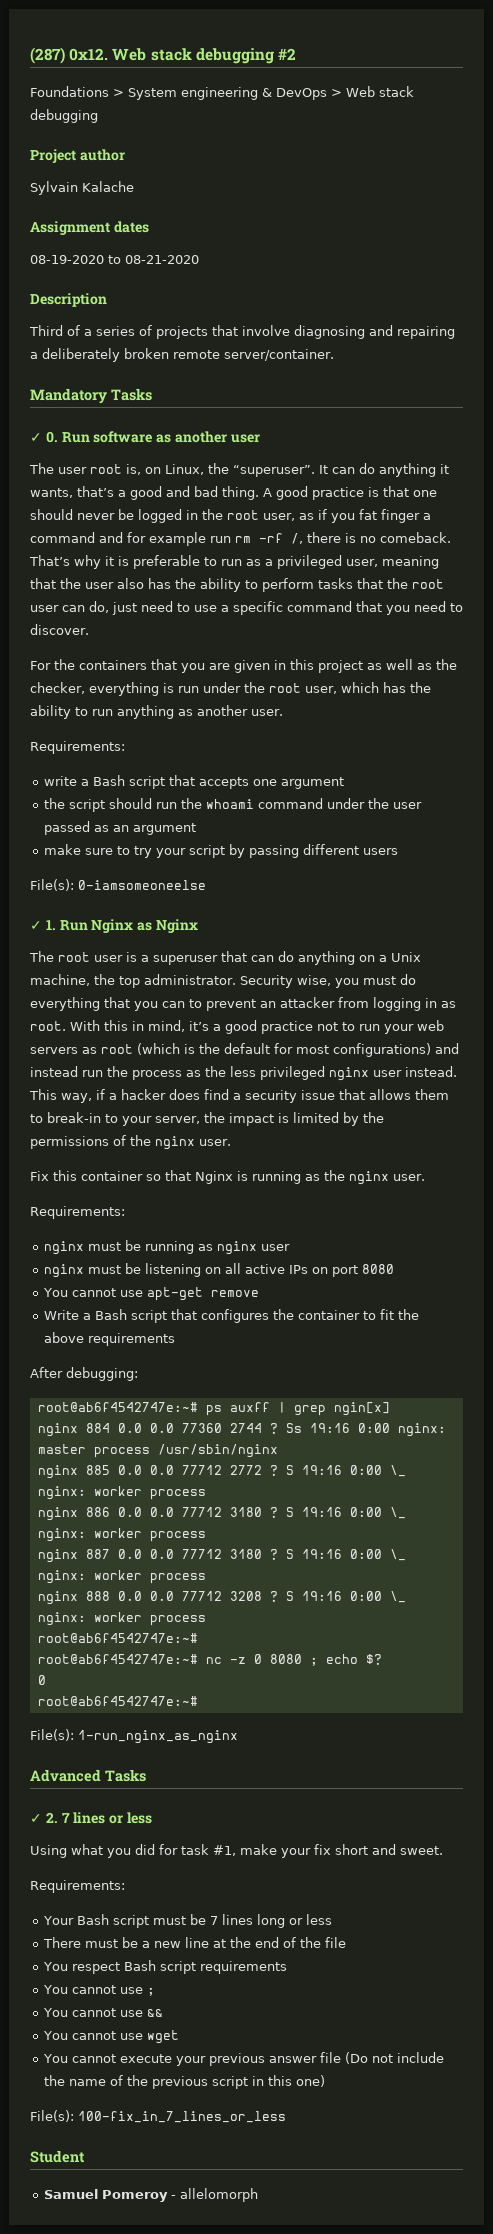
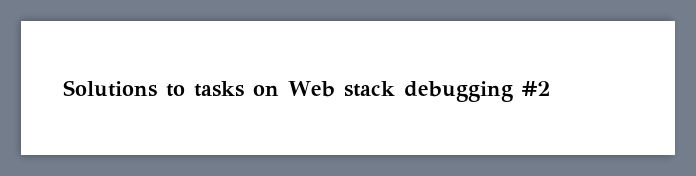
- (287) 0x12. Web stack debugging #2
+ Solutions to tasks on Web stack debugging #2
- Foundations > System engineering & DevOps > Web stack debugging
- Project author
- Sylvain Kalache
- Assignment dates
- 08-19-2020 to 08-21-2020
- Description
- Third of a series of projects that involve diagnosing and repairing a deliberately broken remote server/container.
- Mandatory Tasks
- ✓ 0. Run software as another user
- The user root is, on Linux, the “superuser”. It can do anything it wants, that’s a good and bad thing. A good practice is that one should never be logged in the root user, as if you fat finger a command and for example run rm -rf /, there is no comeback. That’s why it is preferable to run as a privileged user, meaning that the user also has the ability to perform tasks that the root user can do, just need to use a specific command that you need to discover.
- For the containers that you are given in this project as well as the checker, everything is run under the root user, which has the ability to run anything as another user.
- Requirements:
- write a Bash script that accepts one argument
- the script should run the whoami command under the user passed as an argument
- make sure to try your script by passing different users
- File(s): 0-iamsomeoneelse
- ✓ 1. Run Nginx as Nginx
- The root user is a superuser that can do anything on a Unix machine, the top administrator. Security wise, you must do everything that you can to prevent an attacker from logging in as root. With this in mind, it’s a good practice not to run your web servers as root (which is the default for most configurations) and instead run the process as the less privileged nginx user instead. This way, if a hacker does find a security issue that allows them to break-in to your server, the impact is limited by the permissions of the nginx user.
- Fix this container so that Nginx is running as the nginx user.
- Requirements:
- nginx must be running as nginx user
- nginx must be listening on all active IPs on port 8080
- You cannot use apt-get remove
- Write a Bash script that configures the container to fit the above requirements
- After debugging:
- root@ab6f4542747e:~# ps auxff | grep ngin[x]
- nginx 884 0.0 0.0 77360 2744 ? Ss 19:16 0:00 nginx: master process /usr/sbin/nginx
- nginx 885 0.0 0.0 77712 2772 ? S 19:16 0:00 \_ nginx: worker process
- nginx 886 0.0 0.0 77712 3180 ? S 19:16 0:00 \_ nginx: worker process
- nginx 887 0.0 0.0 77712 3180 ? S 19:16 0:00 \_ nginx: worker process
- nginx 888 0.0 0.0 77712 3208 ? S 19:16 0:00 \_ nginx: worker process
- root@ab6f4542747e:~#
- root@ab6f4542747e:~# nc -z 0 8080 ; echo $?
- 0
- root@ab6f4542747e:~#
- File(s): 1-run_nginx_as_nginx
- Advanced Tasks
- ✓ 2. 7 lines or less
- Using what you did for task #1, make your fix short and sweet.
- Requirements:
- Your Bash script must be 7 lines long or less
- There must be a new line at the end of the file
- You respect Bash script requirements
- You cannot use ;
- You cannot use &&
- You cannot use wget
- You cannot execute your previous answer file (Do not include the name of the previous script in this one)
- File(s): 100-fix_in_7_lines_or_less
- Student
- Samuel Pomeroy - allelomorph

